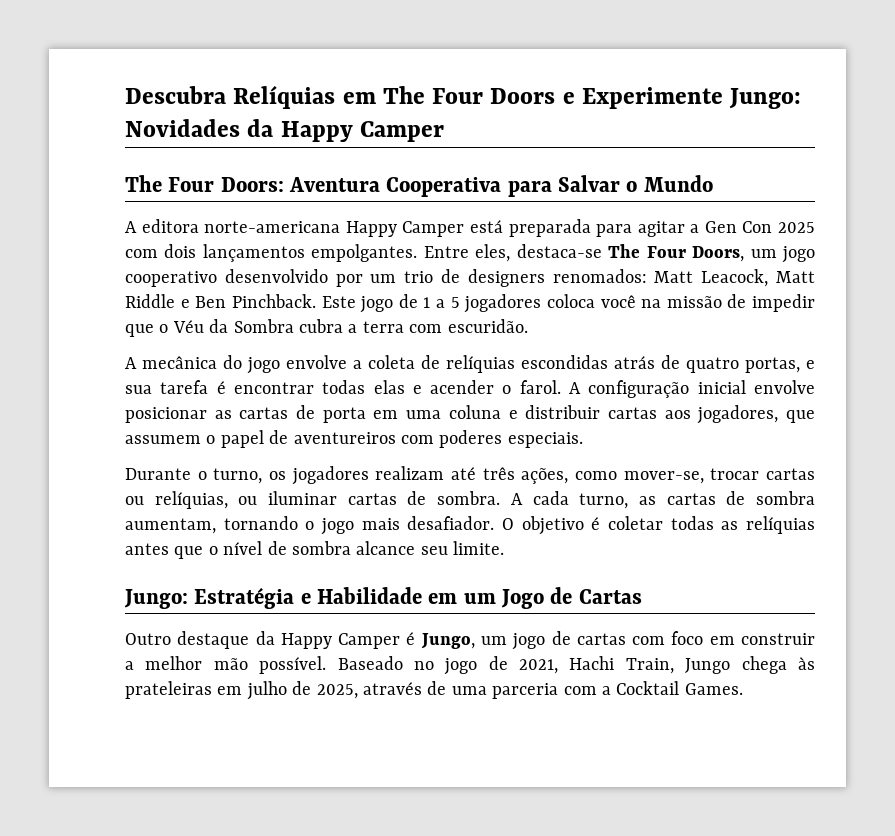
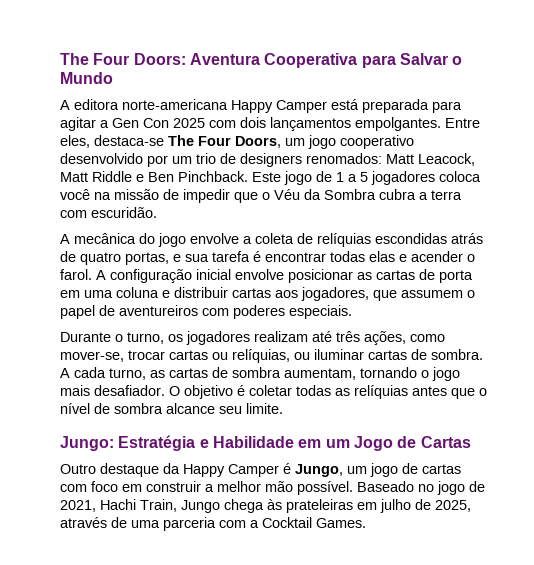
- Descubra Relíquias em The Four Doors e Experimente Jungo: Novidades da Happy Camper

